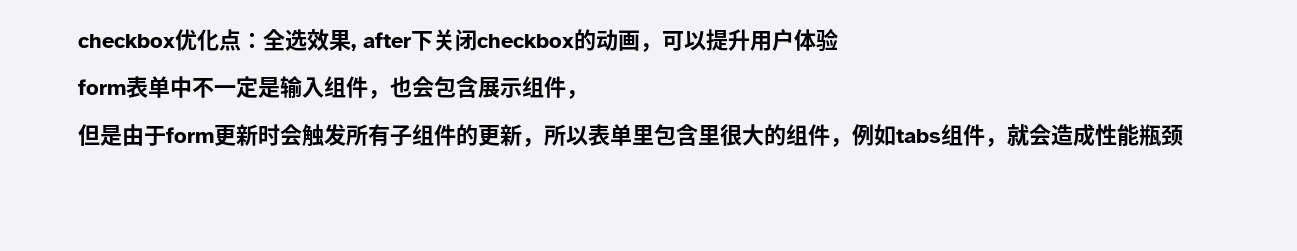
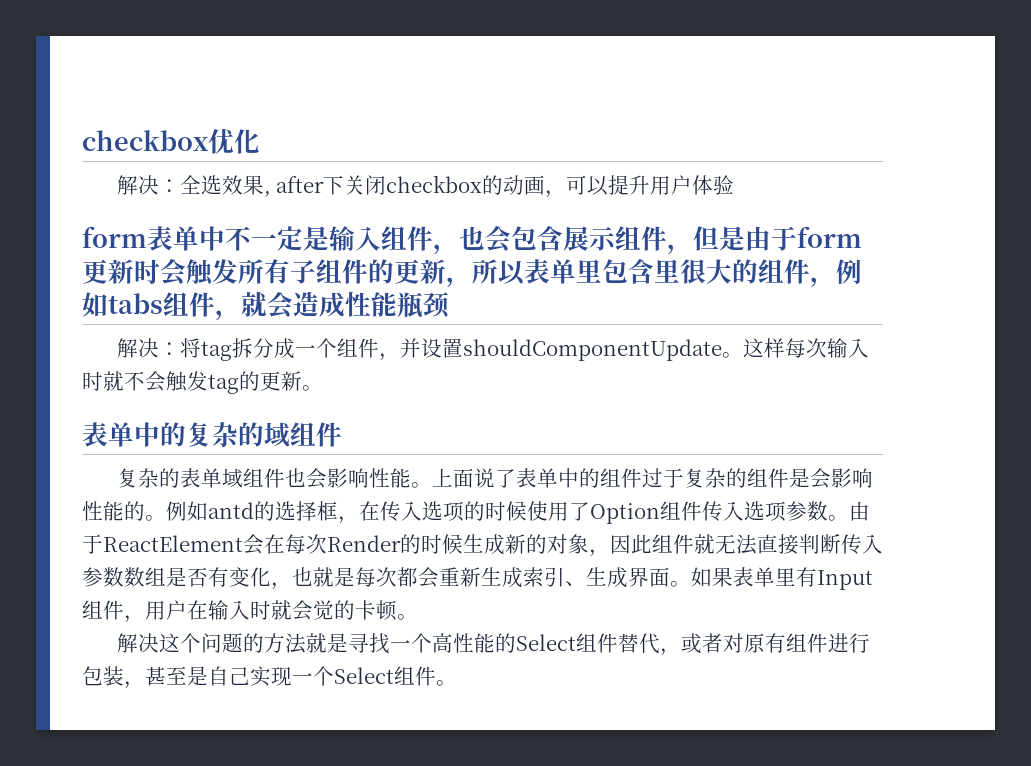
- checkbox优化点：全选效果, after下关闭checkbox的动画，可以提升用户体验
+ checkbox优化
+ 解决：全选效果, after下关闭checkbox的动画，可以提升用户体验
- form表单中不一定是输入组件，也会包含展示组件，
- 但是由于form更新时会触发所有子组件的更新，所以表单里包含里很大的组件，例如tabs组件，就会造成性能瓶颈
+ form表单中不一定是输入组件，也会包含展示组件，但是由于form更新时会触发所有子组件的更新，所以表单里包含里很大的组件，例如tabs组件，就会造成性能瓶颈
+ 解决：将tag拆分成一个组件，并设置shouldComponentUpdate。这样每次输入时就不会触发tag的更新。
+ 表单中的复杂的域组件
+ 复杂的表单域组件也会影响性能。上面说了表单中的组件过于复杂的组件是会影响性能的。例如antd的选择框，在传入选项的时候使用了Option组件传入选项参数。由于ReactElement会在每次Render的时候生成新的对象，因此组件就无法直接判断传入参数数组是否有变化，也就是每次都会重新生成索引、生成界面。如果表单里有Input组件，用户在输入时就会觉的卡顿。
+ 解决这个问题的方法就是寻找一个高性能的Select组件替代，或者对原有组件进行包装，甚至是自己实现一个Select组件。

